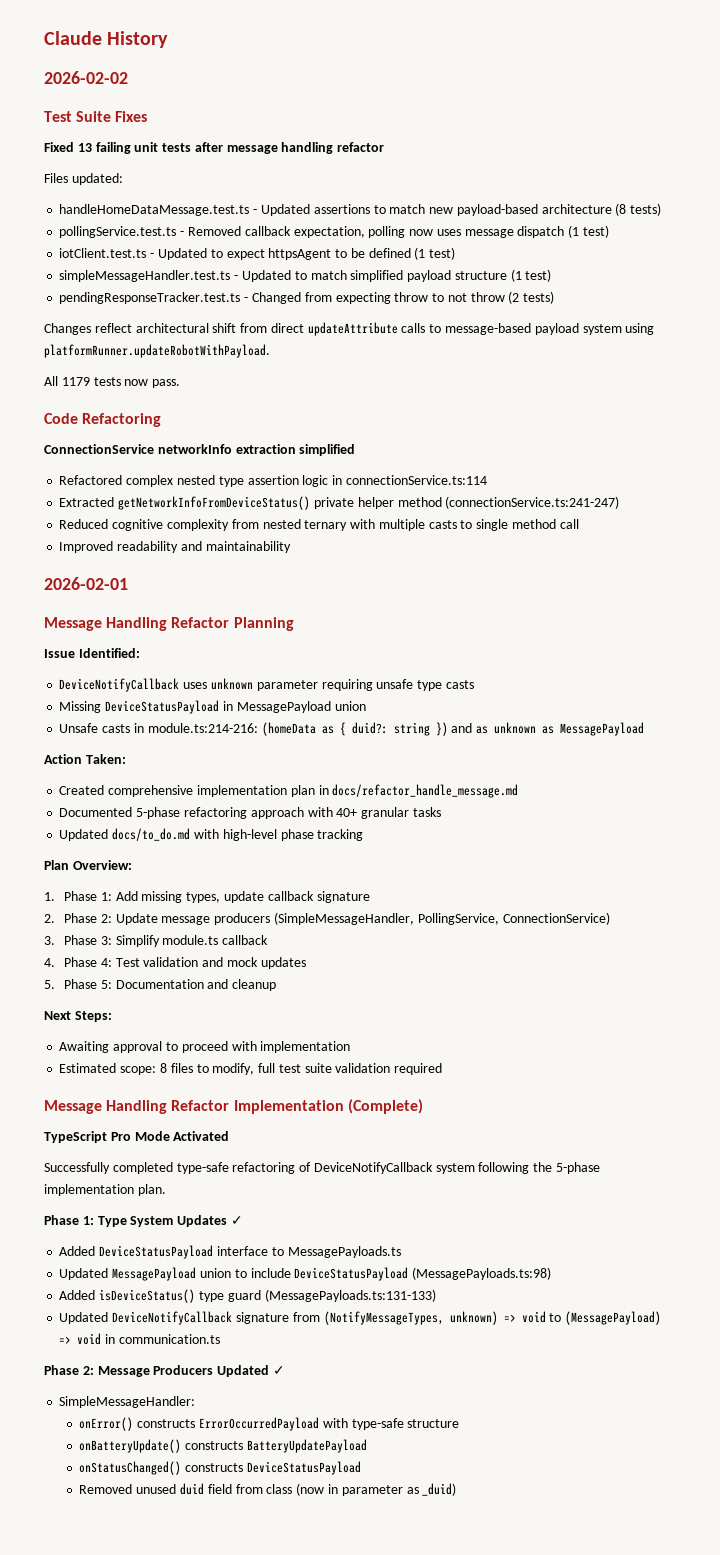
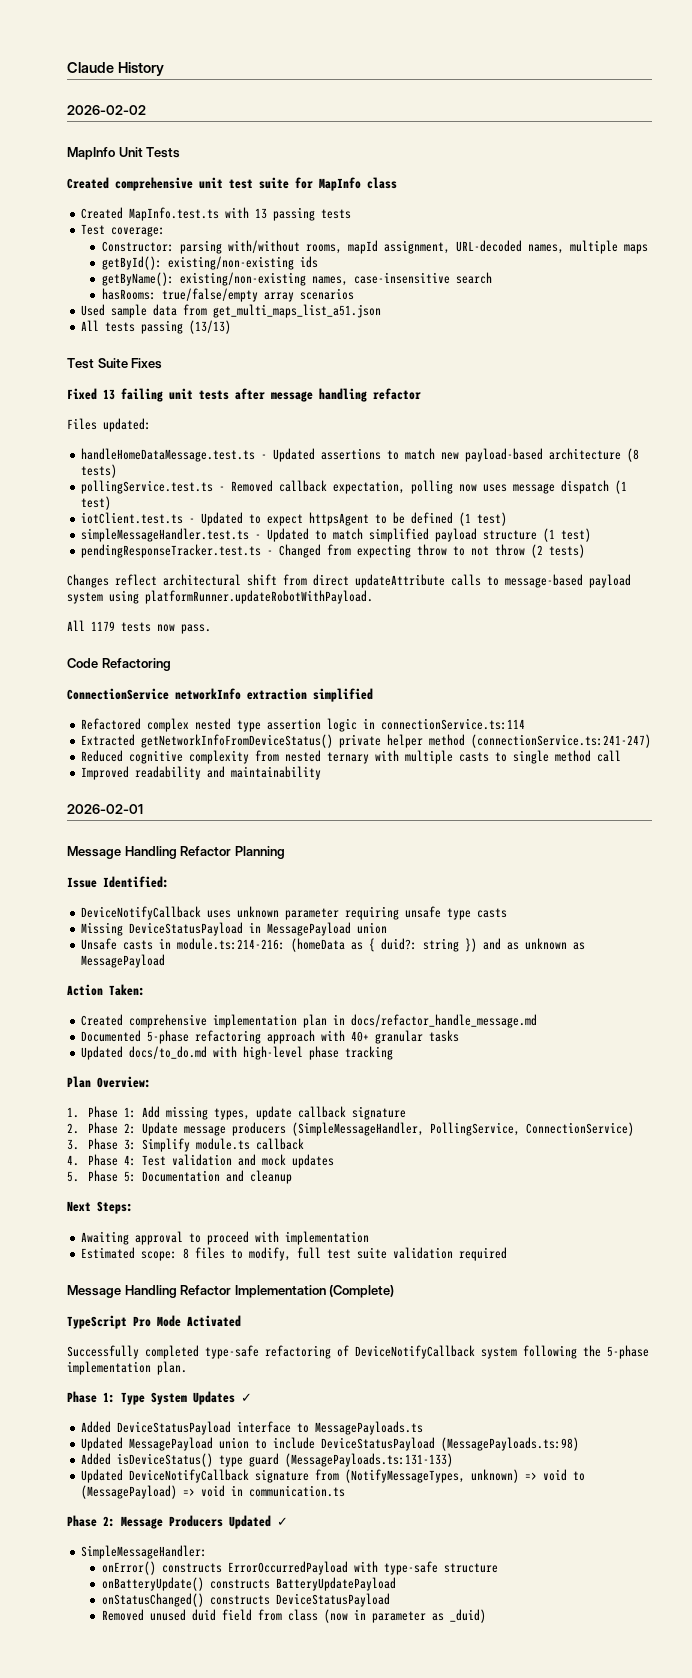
+ MapInfo Unit Tests
+ Created comprehensive unit test suite for MapInfo class
+ Created MapInfo.test.ts with 13 passing tests
+ Test coverage:
+ Constructor: parsing with/without rooms, mapId assignment, URL-decoded names, multiple maps
+ getById(): existing/non-existing ids
+ getByName(): existing/non-existing names, case-insensitive search
+ hasRooms: true/false/empty array scenarios
+ Used sample data from get_multi_maps_list_a51.json
+ All tests passing (13/13)

